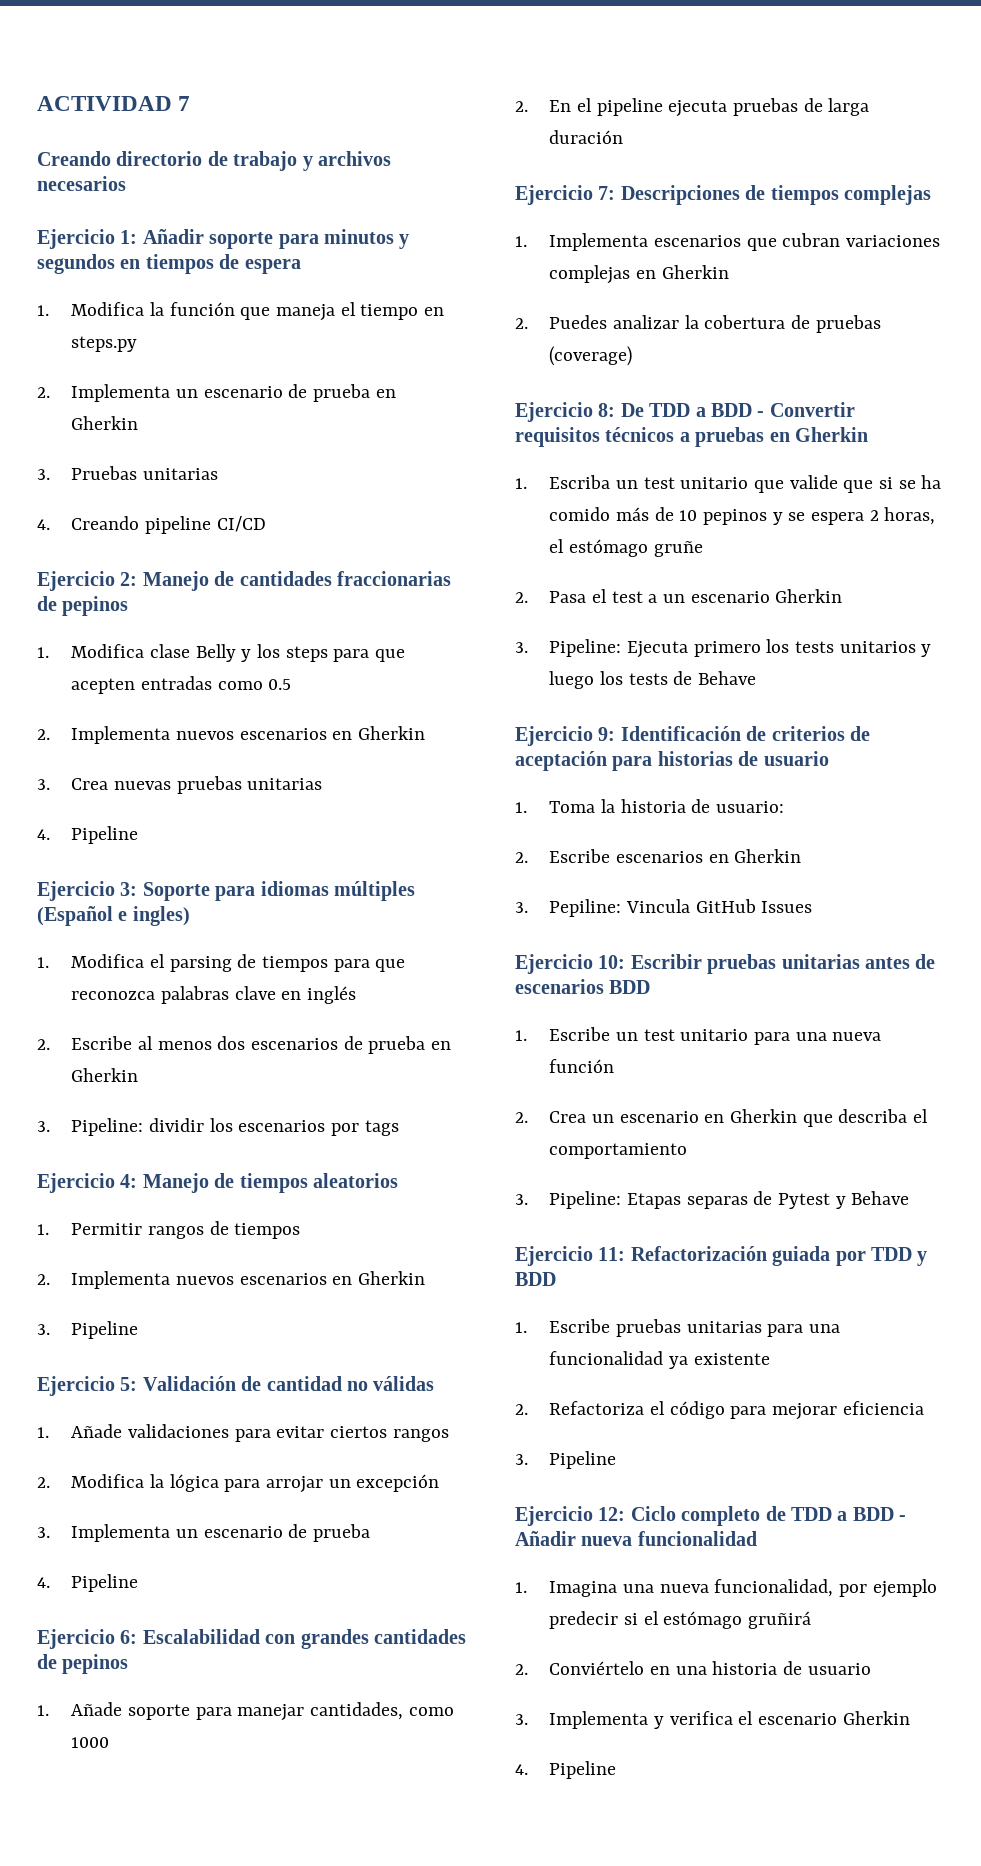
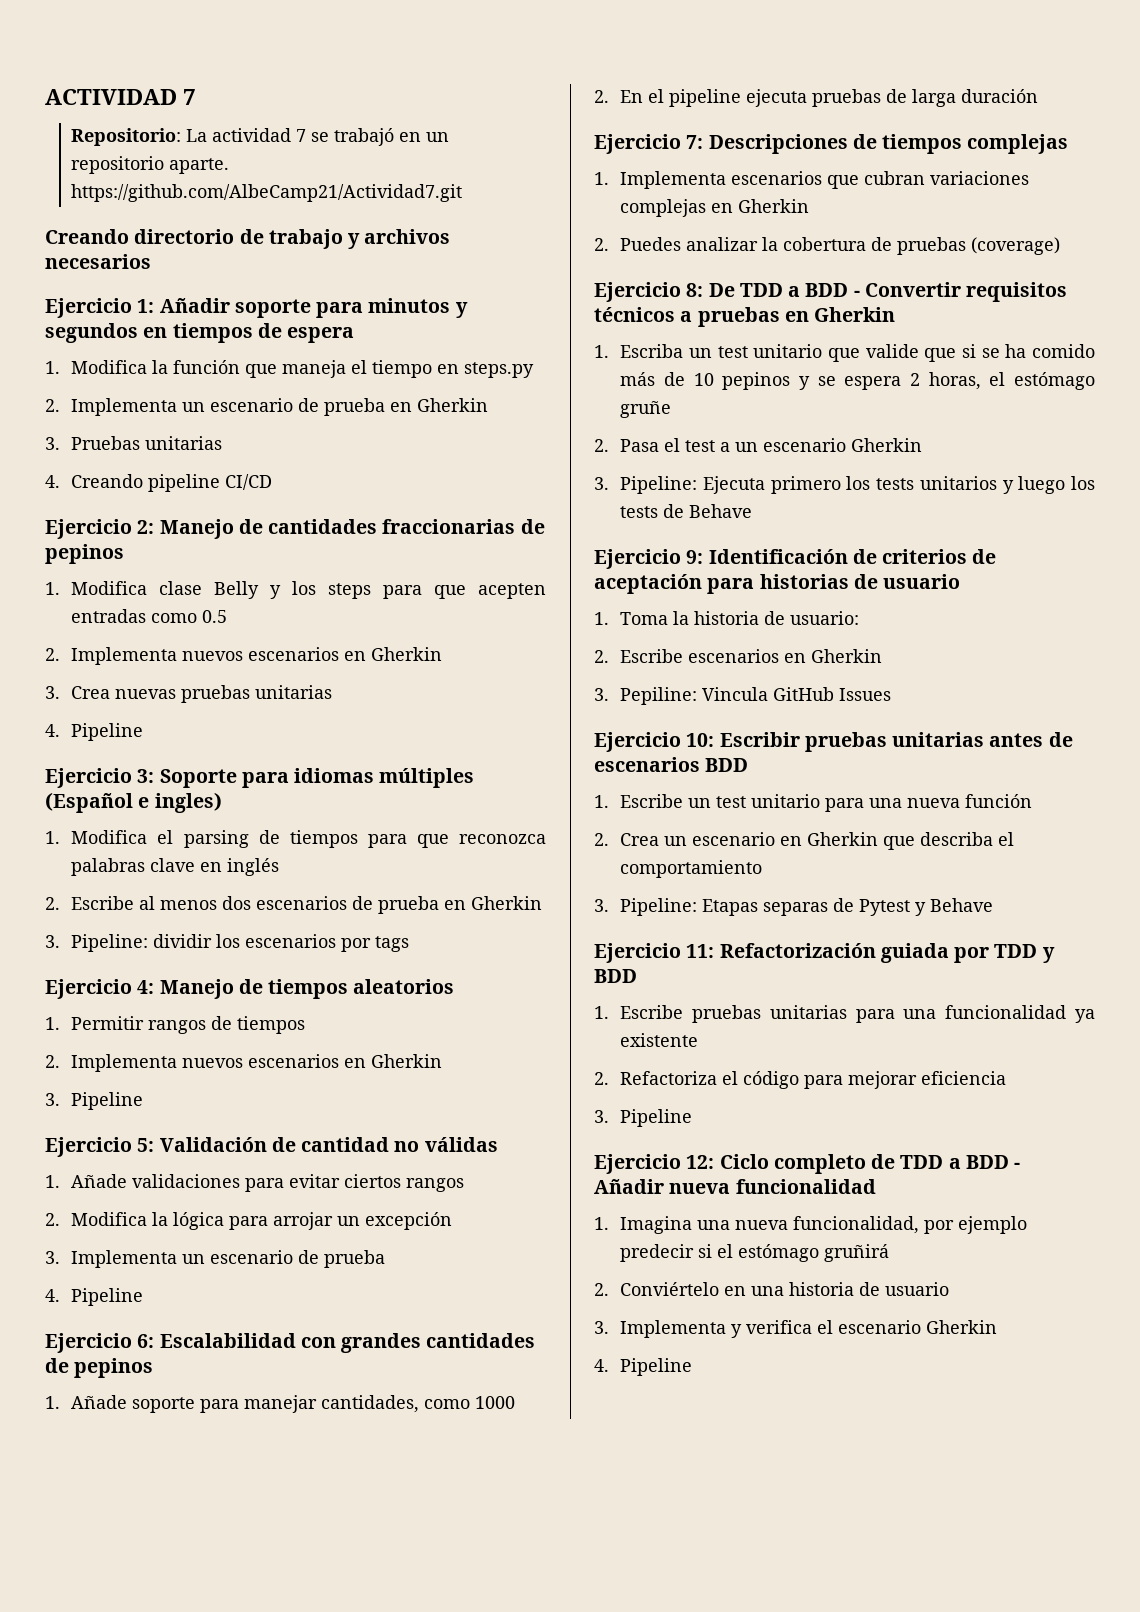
+ Repositorio: La actividad 7 se trabajó en un repositorio aparte. https://github.com/AlbeCamp21/Actividad7.git

